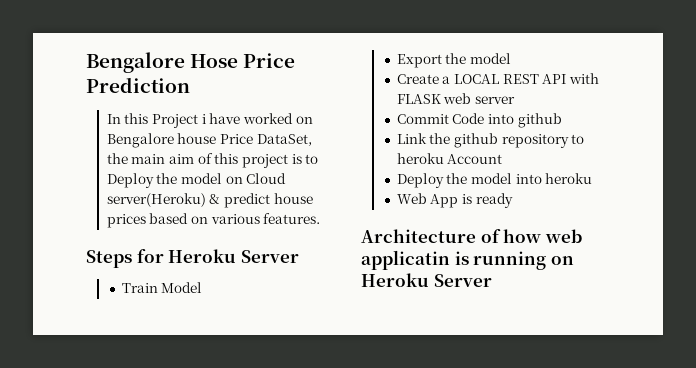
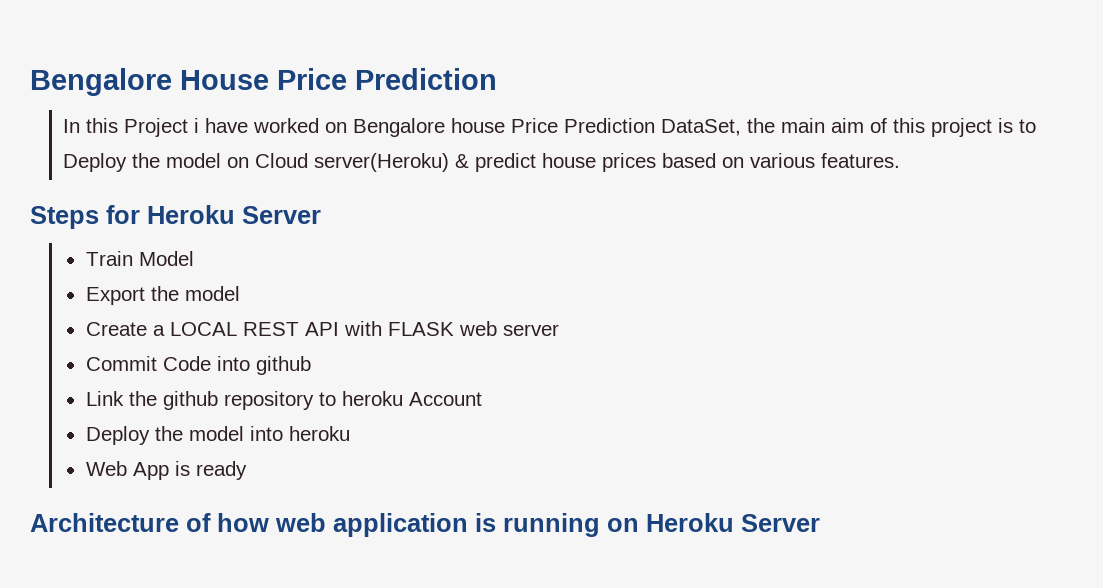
- Bengalore Hose Price Prediction
+ Bengalore House Price Prediction
- In this Project i have worked on Bengalore house Price DataSet, the main aim of this project is to Deploy the model on Cloud server(Heroku) & predict house prices based on various features.
+ In this Project i have worked on Bengalore house Price Prediction DataSet, the main aim of this project is to Deploy the model on Cloud server(Heroku) & predict house prices based on various features.
- Architecture of how web applicatin is running on Heroku Server
+ Architecture of how web application is running on Heroku Server

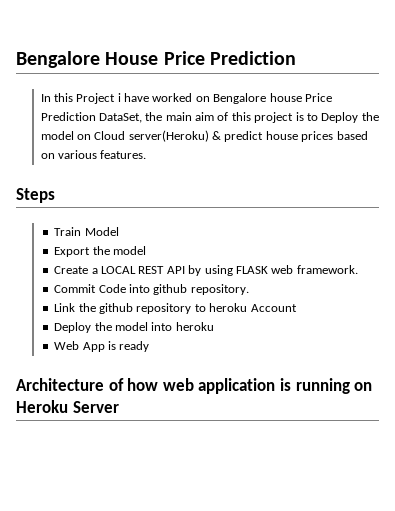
- Steps for Heroku Server
+ Steps
- Create a LOCAL REST API with FLASK web server
+ Create a LOCAL REST API by using FLASK web framework.
- Commit Code into github
+ Commit Code into github repository.

